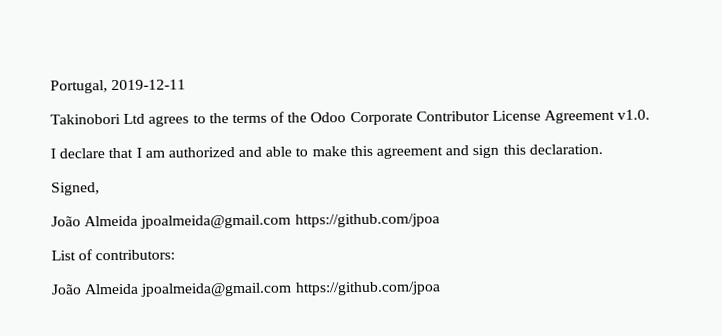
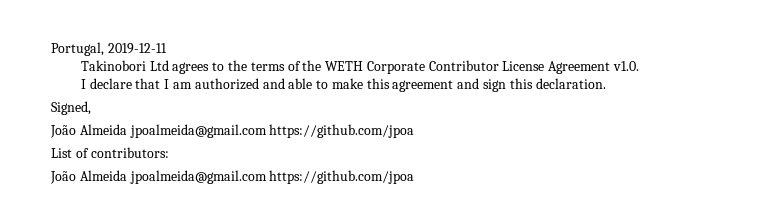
- Takinobori Ltd agrees to the terms of the Odoo Corporate Contributor License Agreement v1.0.
+ Takinobori Ltd agrees to the terms of the WETH Corporate Contributor License Agreement v1.0.

